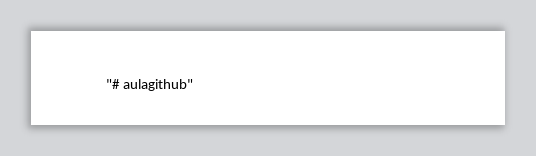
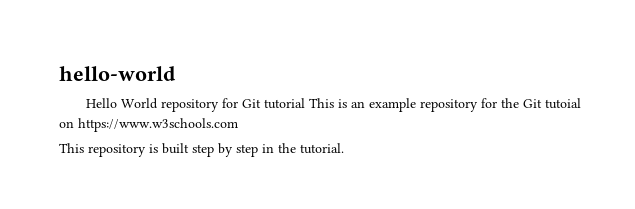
- "# aulagithub"
+ hello-world
+ Hello World repository for Git tutorial This is an example repository for the Git tutoial on https://www.w3schools.com
+ This repository is built step by step in the tutorial.

